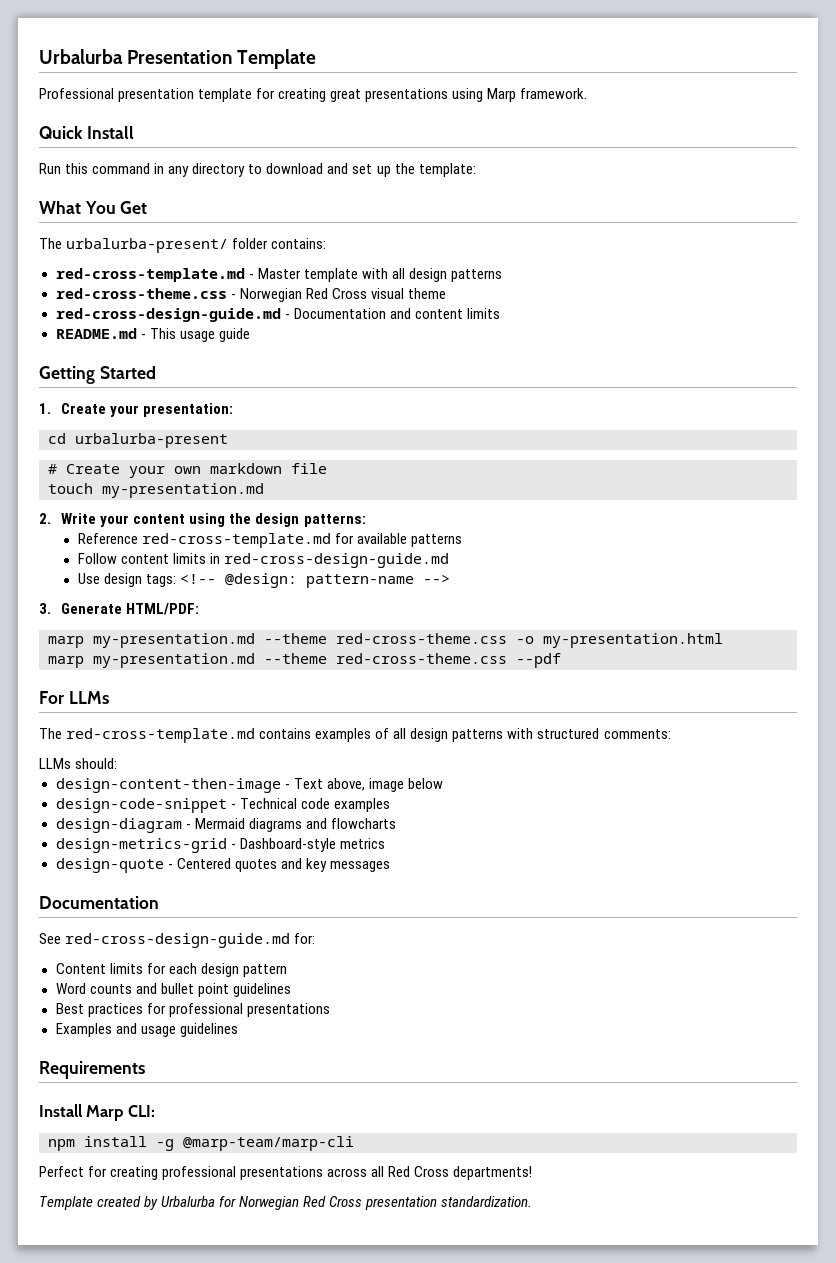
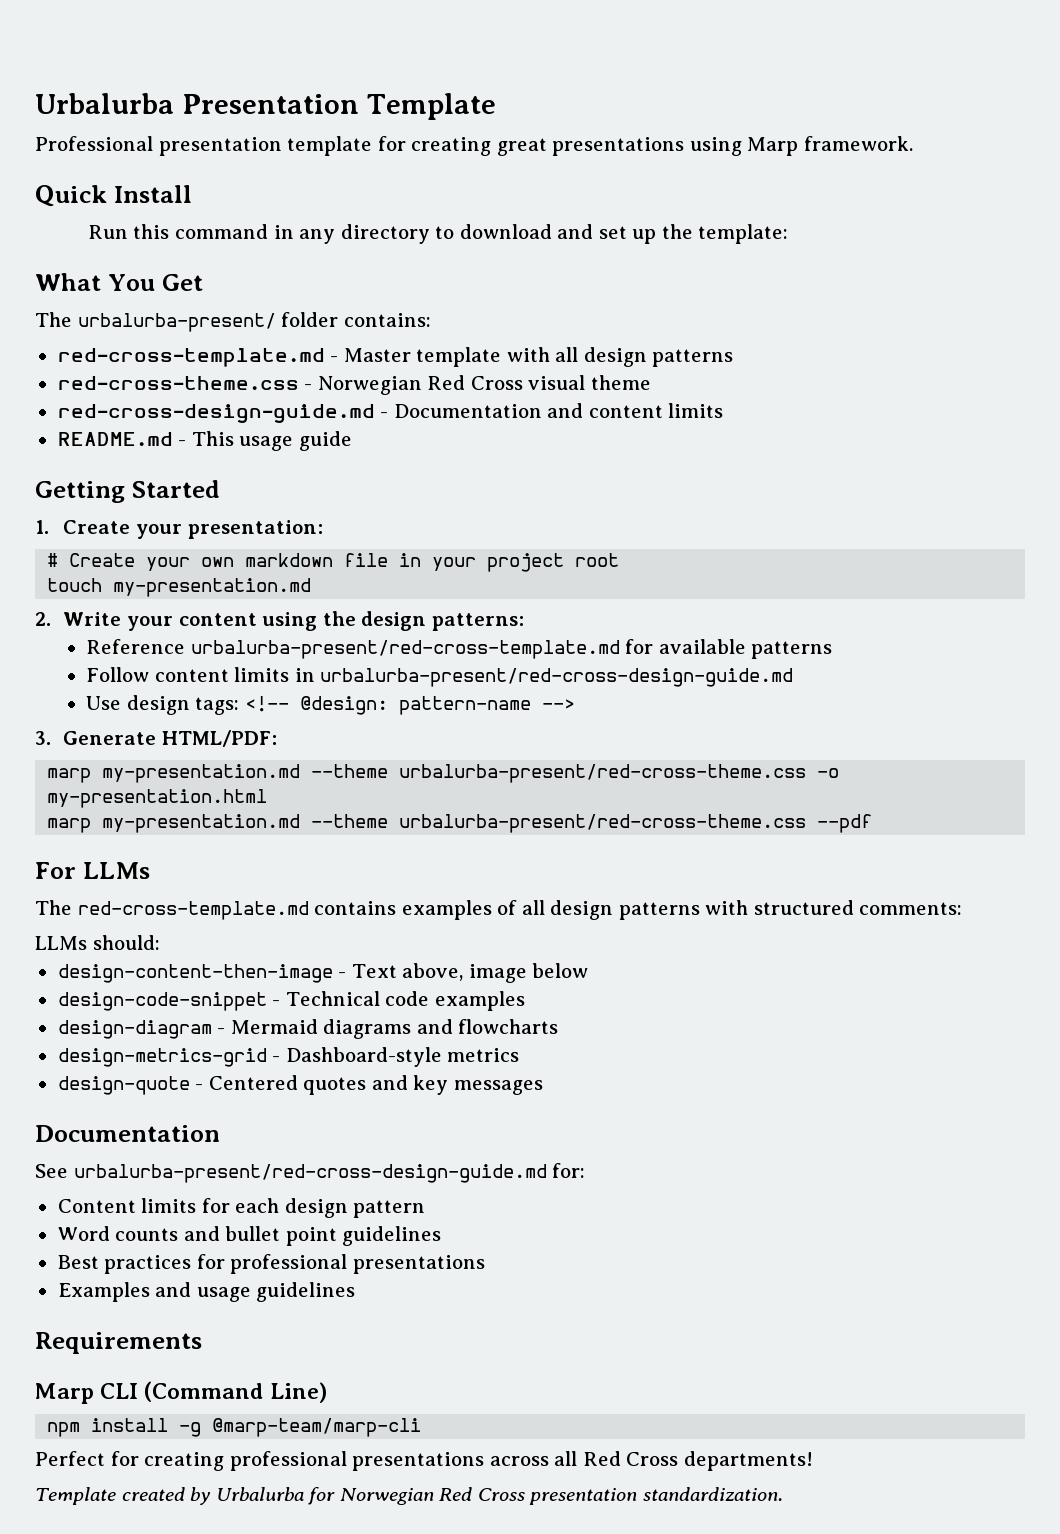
- cd urbalurba-present
- # Create your own markdown file
+ # Create your own markdown file in your project root
- Reference red-cross-template.md for available patterns
+ Reference urbalurba-present/red-cross-template.md for available patterns
- Follow content limits in red-cross-design-guide.md
+ Follow content limits in urbalurba-present/red-cross-design-guide.md
- marp my-presentation.md --theme red-cross-theme.css -o my-presentation.html
+ marp my-presentation.md --theme urbalurba-present/red-cross-theme.css -o my-presentation.html
- marp my-presentation.md --theme red-cross-theme.css --pdf
+ marp my-presentation.md --theme urbalurba-present/red-cross-theme.css --pdf
- See red-cross-design-guide.md for:
+ See urbalurba-present/red-cross-design-guide.md for:
- Install Marp CLI:
+ Marp CLI (Command Line)

